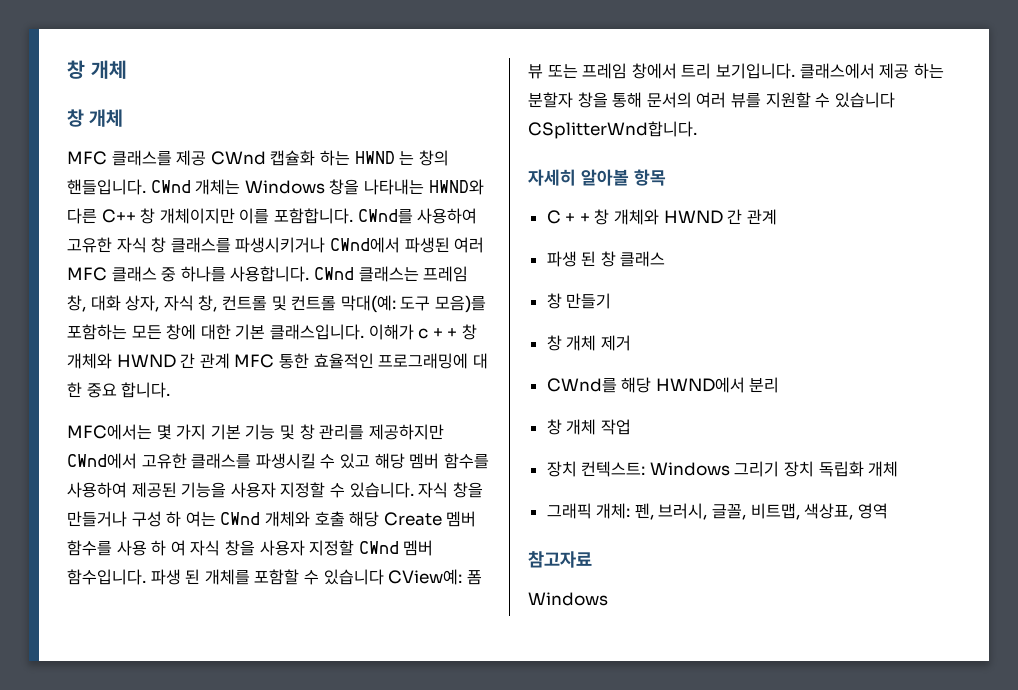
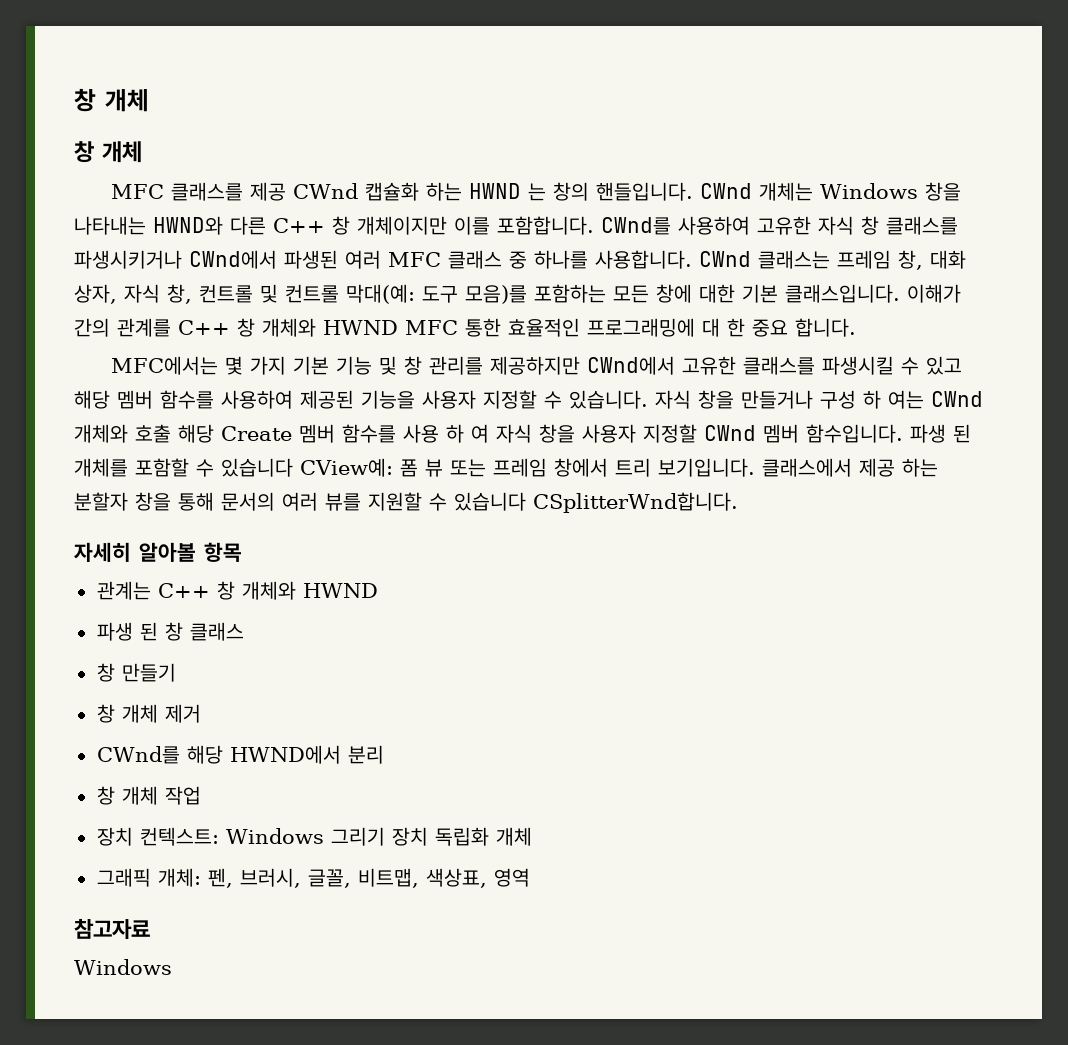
- 이해가 c + + 창 개체와 HWND 간 관계 MFC 통한 효율적인 프로그래밍에 대 한 중요 합니다.
+ 이해가 간의 관계를 C++ 창 개체와 HWND MFC 통한 효율적인 프로그래밍에 대 한 중요 합니다.
- C + + 창 개체와 HWND 간 관계
+ 관계는 C++ 창 개체와 HWND

